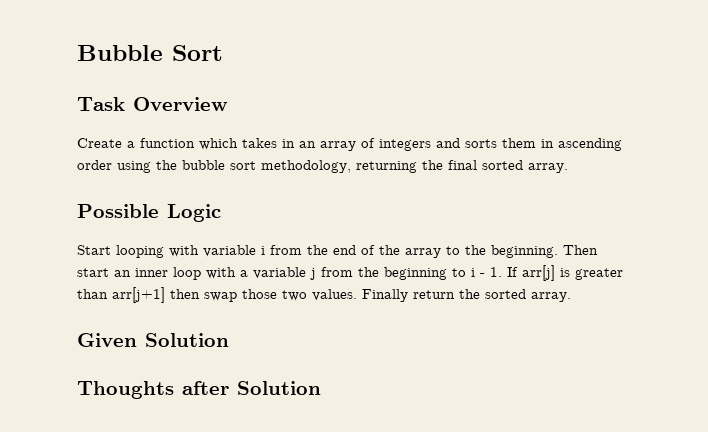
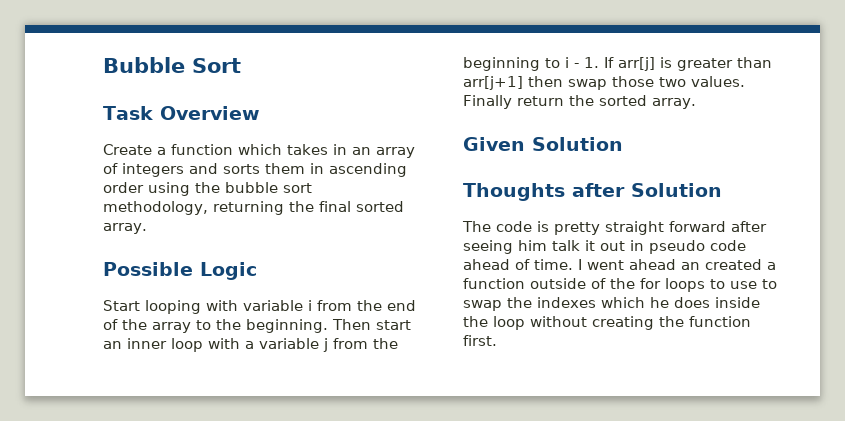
+ The code is pretty straight forward after seeing him talk it out in pseudo code ahead of time. I went ahead an created a function outside of the for loops to use to swap the indexes which he does inside the loop without creating the function first.

